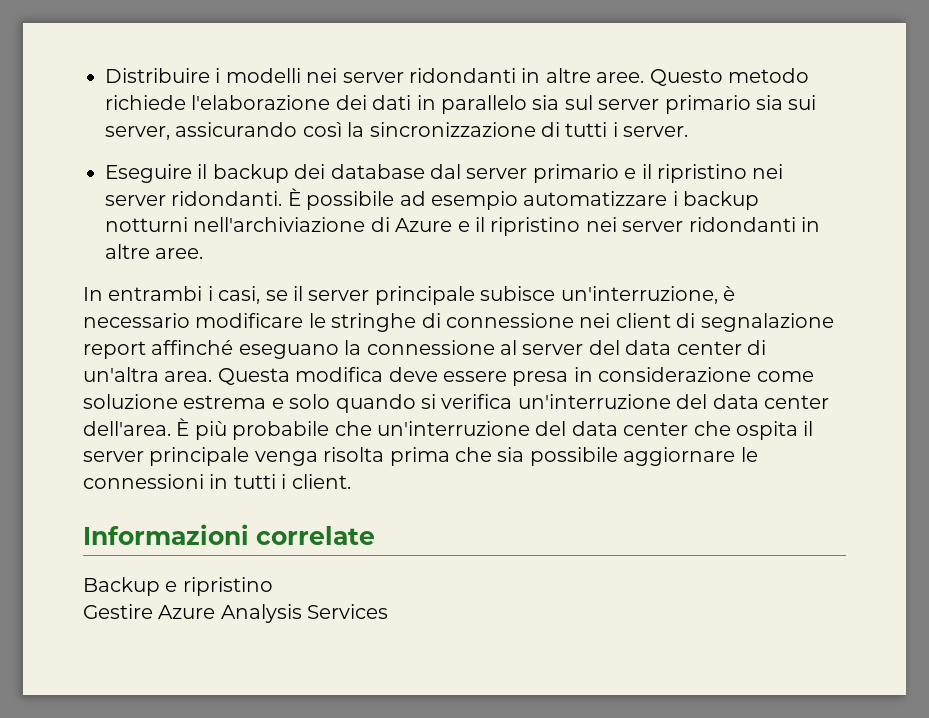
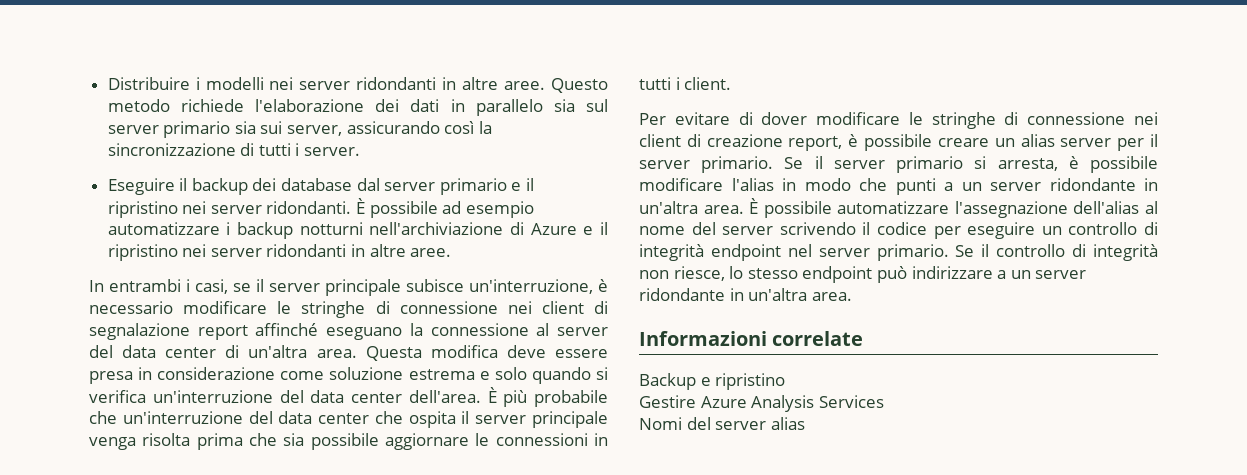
+ Per evitare di dover modificare le stringhe di connessione nei client di creazione report, è possibile creare un alias server per il server primario. Se il server primario si arresta, è possibile modificare l'alias in modo che punti a un server ridondante in un'altra area. È possibile automatizzare l'assegnazione dell'alias al nome del server scrivendo il codice per eseguire un controllo di integrità endpoint nel server primario. Se il controllo di integrità non riesce, lo stesso endpoint può indirizzare a un server ridondante in un'altra area.
+ Nomi del server alias

